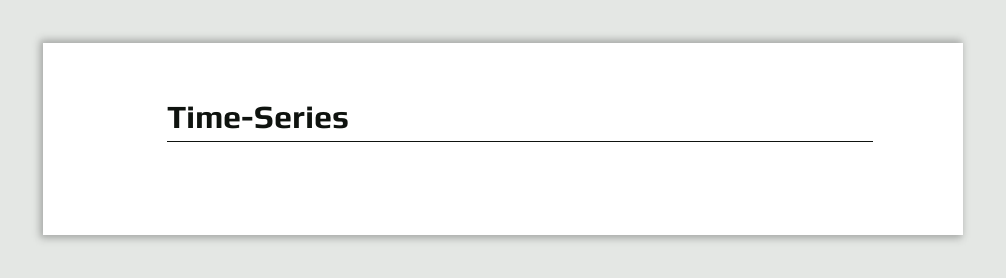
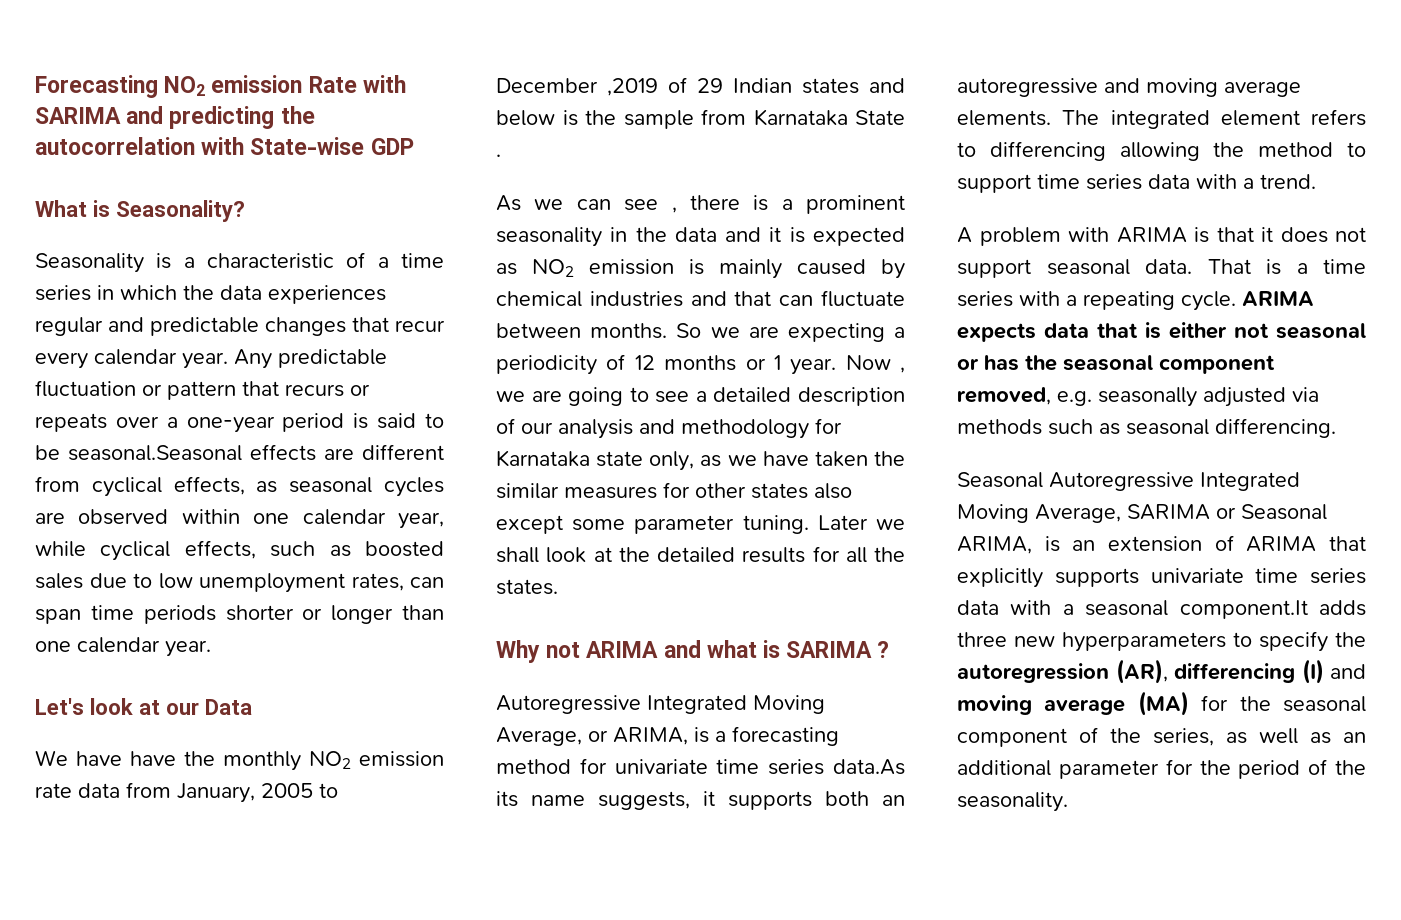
- Time-Series
+ Forecasting NO2 emission Rate with SARIMA and predicting the autocorrelation with State-wise GDP
+ What is Seasonality?
+ Seasonality is a characteristic of a time series in which the data experiences regular and predictable changes that recur every calendar year. Any predictable fluctuation or pattern that recurs or repeats over a one-year period is said to be seasonal.Seasonal effects are different from cyclical effects, as seasonal cycles are observed within one calendar year, while cyclical effects, such as boosted sales due to low unemployment rates, can span time periods shorter or longer than one calendar year.
+ Let's look at our Data
+ We have have the monthly NO2 emission rate data from January, 2005 to December ,2019 of 29 Indian states and below is the sample from Karnataka State .
+ As we can see , there is a prominent seasonality in the data and it is expected as NO2 emission is mainly caused by chemical industries and that can fluctuate between months. So we are expecting a periodicity of 12 months or 1 year. Now , we are going to see a detailed description of our analysis and methodology for Karnataka state only, as we have taken the similar measures for other states also except some parameter tuning. Later we shall look at the detailed results for all the states.
+ Why not ARIMA and what is SARIMA ?
+ Autoregressive Integrated Moving Average, or ARIMA, is a forecasting method for univariate time series data.As its name suggests, it supports both an autoregressive and moving average elements. The integrated element refers to differencing allowing the method to support time series data with a trend.
+ A problem with ARIMA is that it does not support seasonal data. That is a time series with a repeating cycle. ARIMA expects data that is either not seasonal or has the seasonal component removed, e.g. seasonally adjusted via methods such as seasonal differencing.
+ Seasonal Autoregressive Integrated Moving Average, SARIMA or Seasonal ARIMA, is an extension of ARIMA that explicitly supports univariate time series data with a seasonal component.It adds three new hyperparameters to specify the autoregression (AR), differencing (I) and moving average (MA) for the seasonal component of the series, as well as an additional parameter for the period of the seasonality.

